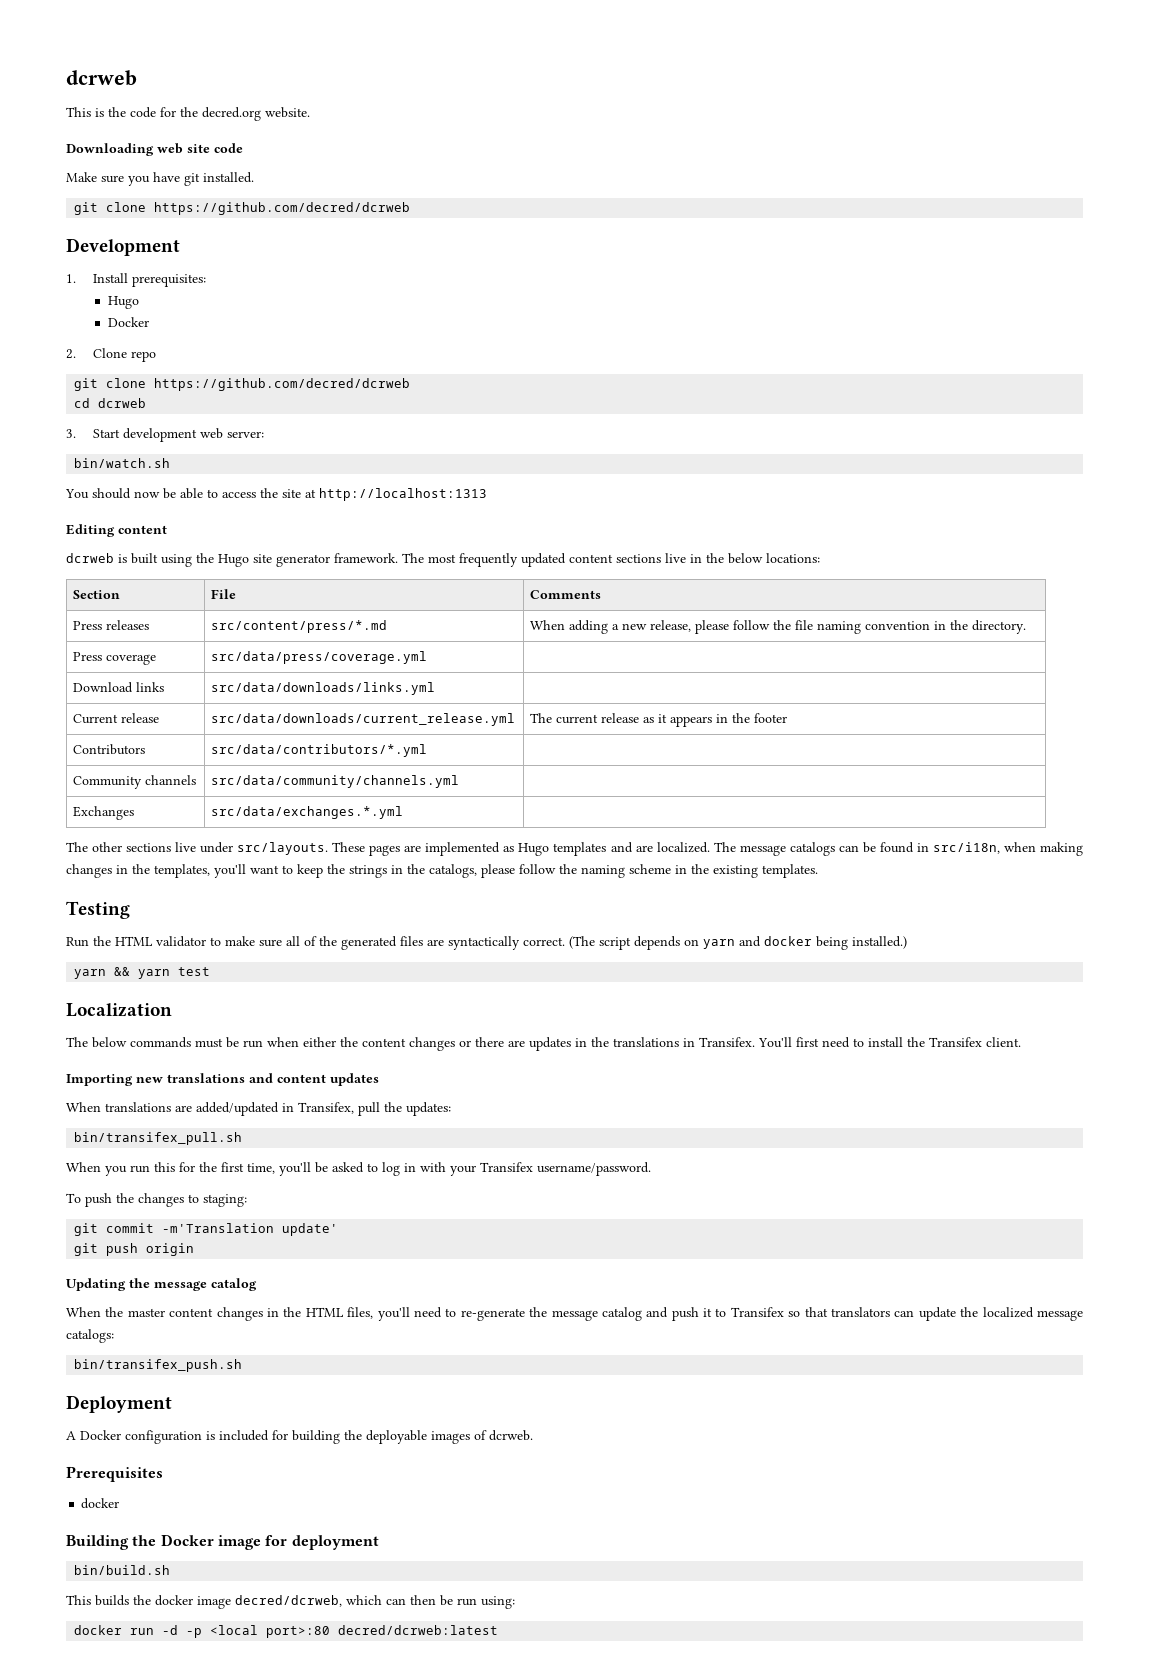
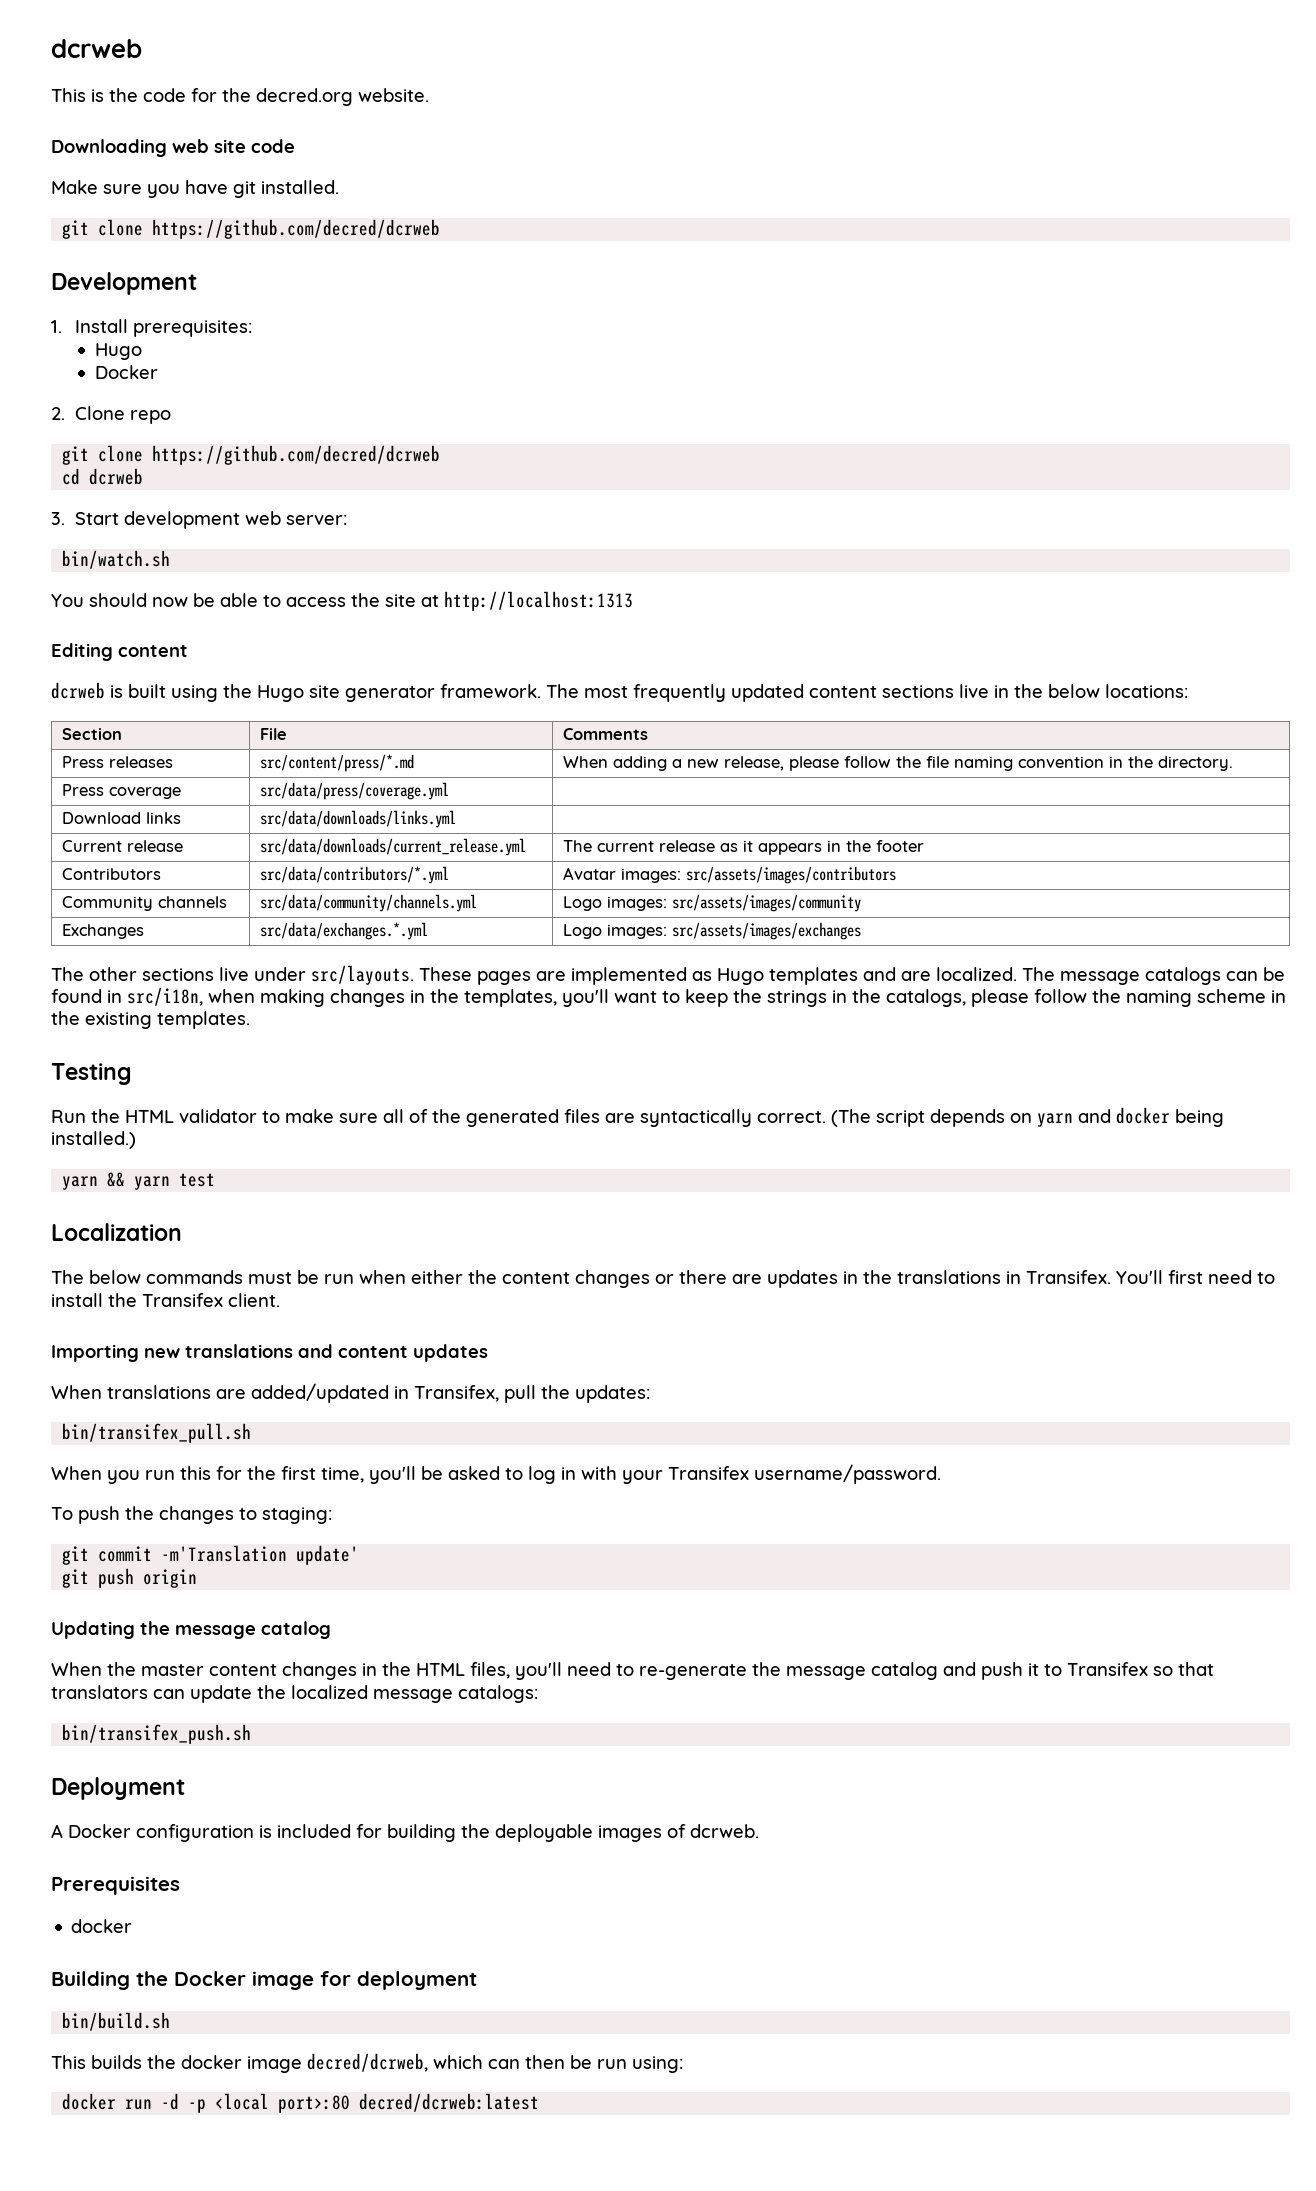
- Contributors | src/data/contributors/*.yml |
+ Contributors | src/data/contributors/*.yml | Avatar images: src/assets/images/contributors
- Community channels | src/data/community/channels.yml |
+ Community channels | src/data/community/channels.yml | Logo images: src/assets/images/community
- Exchanges | src/data/exchanges.*.yml |
+ Exchanges | src/data/exchanges.*.yml | Logo images: src/assets/images/exchanges

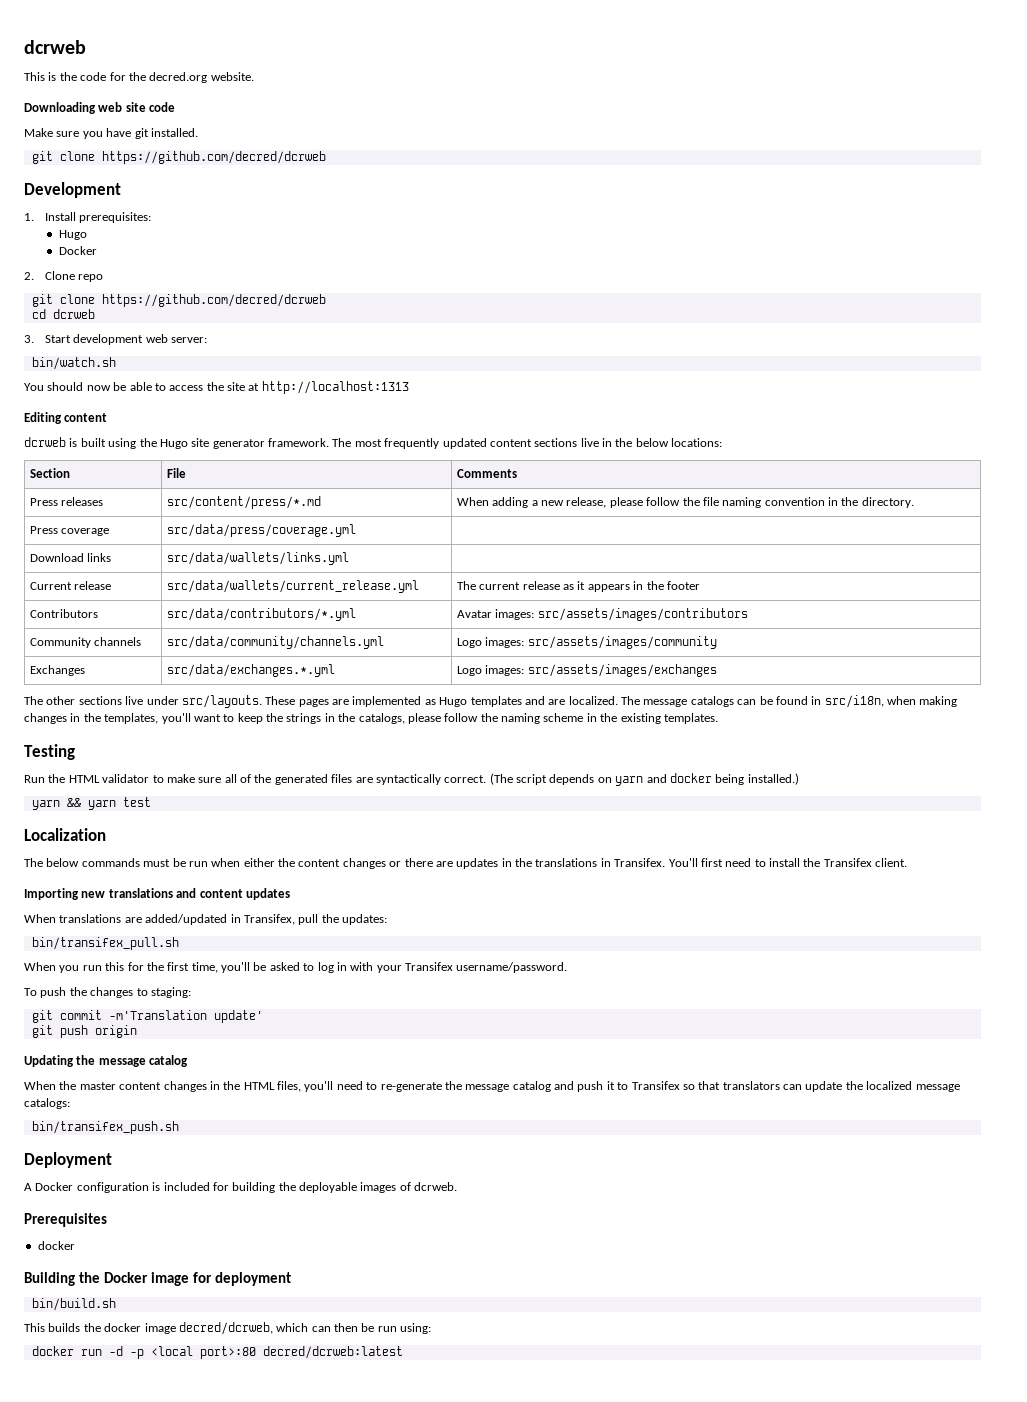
- Download links | src/data/downloads/links.yml |
+ Download links | src/data/wallets/links.yml |
- Current release | src/data/downloads/current_release.yml | The current release as it appears in the footer
+ Current release | src/data/wallets/current_release.yml | The current release as it appears in the footer

